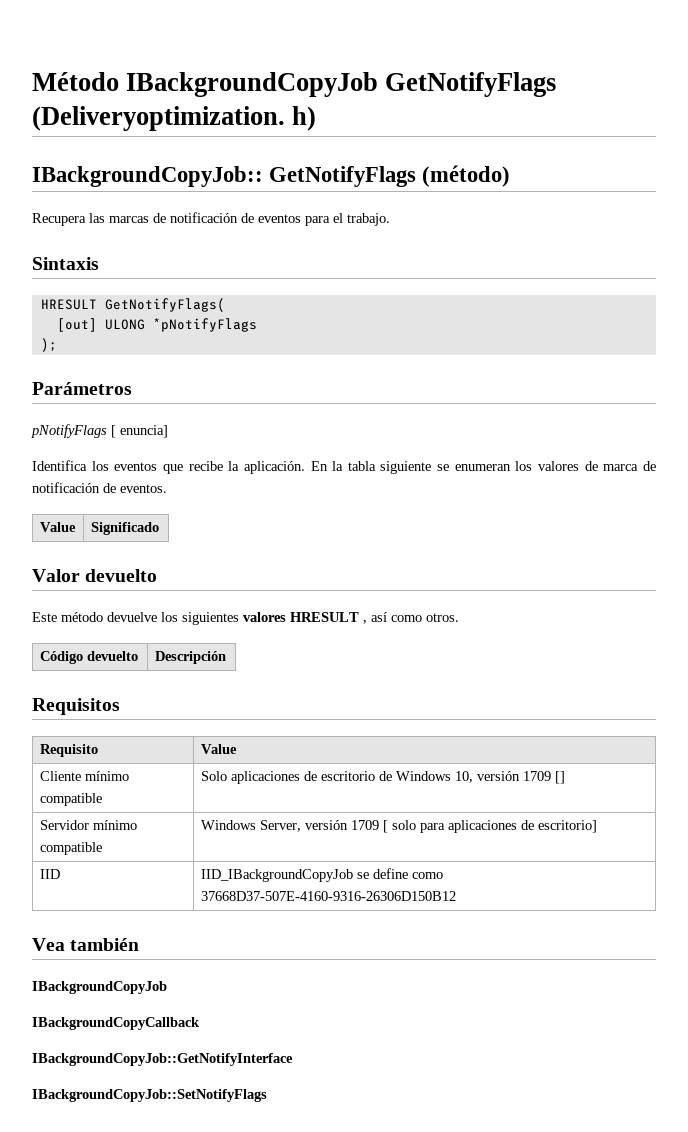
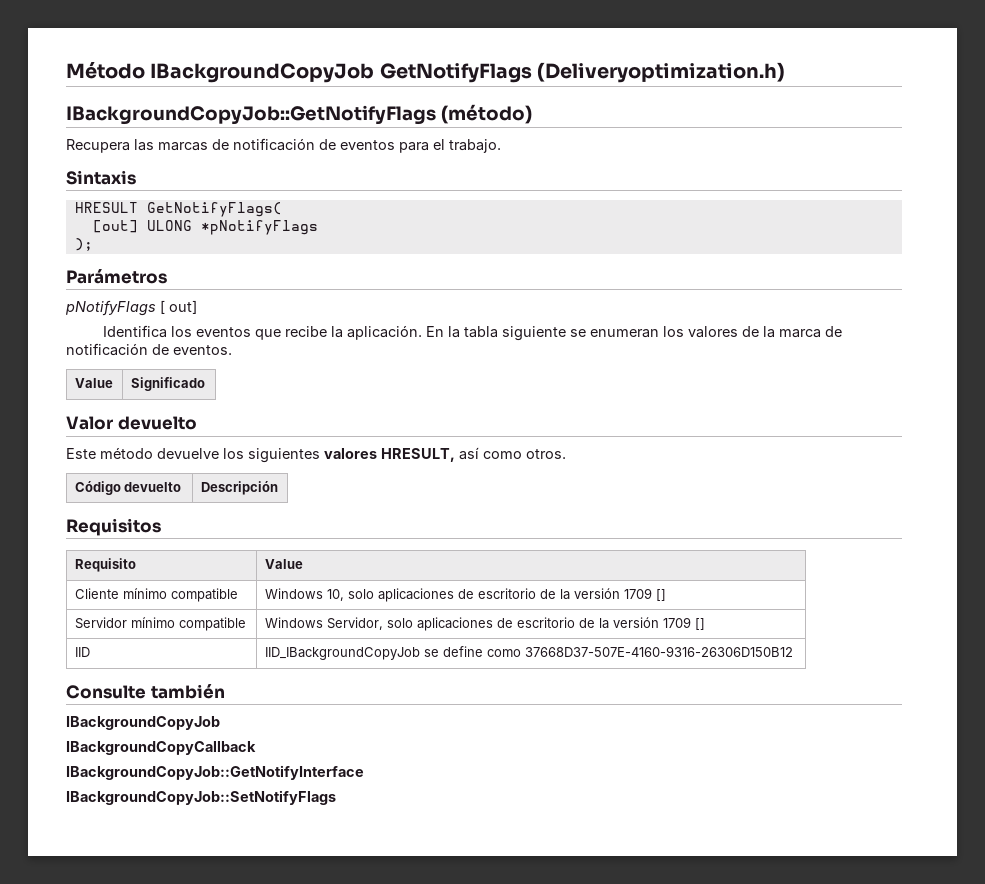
- Método IBackgroundCopyJob GetNotifyFlags (Deliveryoptimization. h)
- IBackgroundCopyJob:: GetNotifyFlags (método)
+ Método IBackgroundCopyJob GetNotifyFlags (Deliveryoptimization.h)
+ IBackgroundCopyJob::GetNotifyFlags (método)
- pNotifyFlags [ enuncia]
+ pNotifyFlags [ out]
- En la tabla siguiente se enumeran los valores de marca de notificación de eventos.
+ En la tabla siguiente se enumeran los valores de la marca de notificación de eventos.
- Este método devuelve los siguientes valores HRESULT , así como otros.
+ Este método devuelve los siguientes valores HRESULT, así como otros.
- Cliente mínimo compatible | Solo aplicaciones de escritorio de Windows 10, versión 1709 []
+ Cliente mínimo compatible | Windows 10, solo aplicaciones de escritorio de la versión 1709 []
- Servidor mínimo compatible | Windows Server, versión 1709 [ solo para aplicaciones de escritorio]
+ Servidor mínimo compatible | Windows Servidor, solo aplicaciones de escritorio de la versión 1709 []
- Vea también
+ Consulte también

